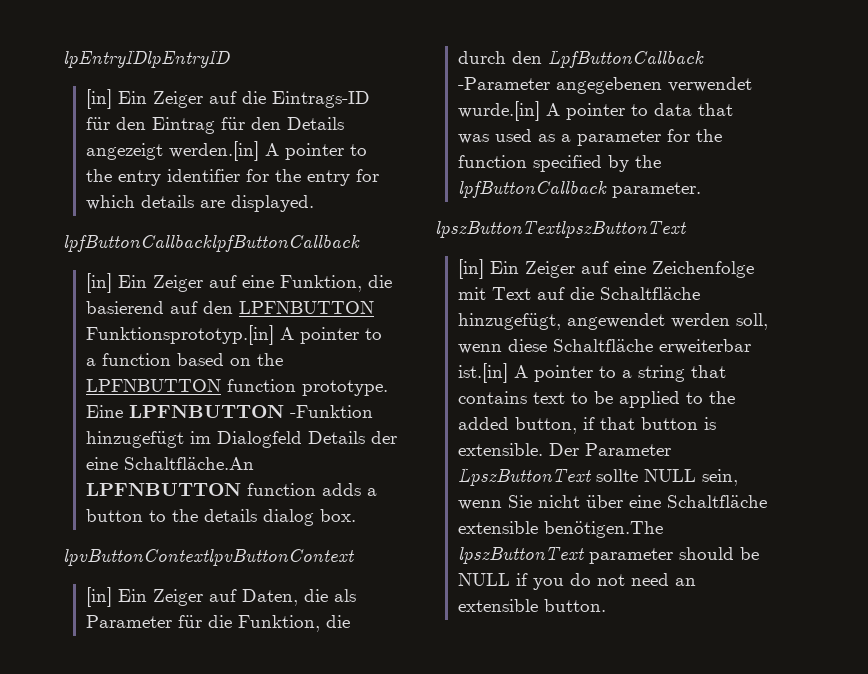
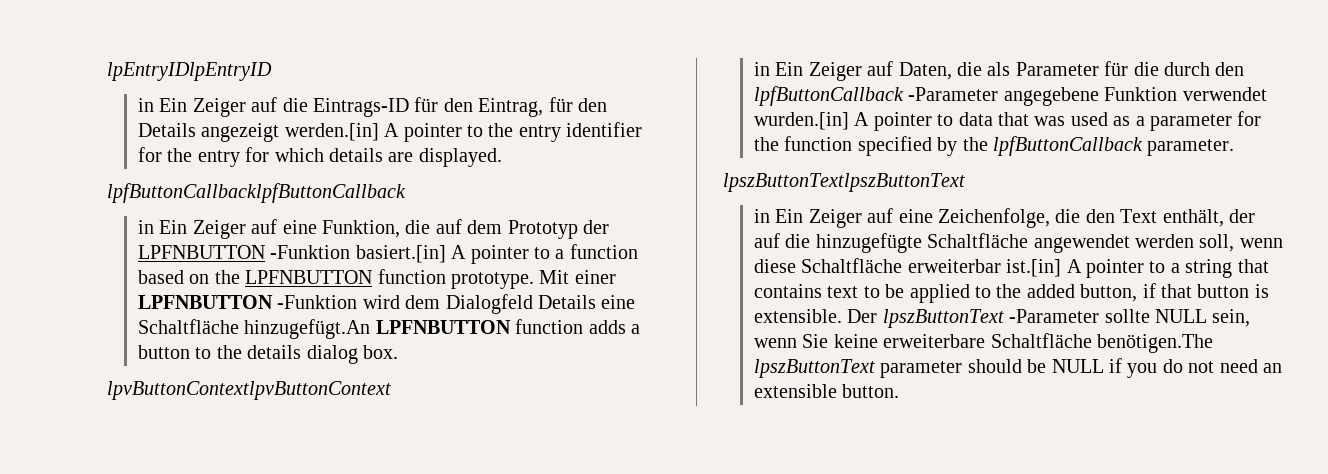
- [in] Ein Zeiger auf die Eintrags-ID für den Eintrag für den Details angezeigt werden.[in] A pointer to the entry identifier for the entry for which details are displayed.
+ in Ein Zeiger auf die Eintrags-ID für den Eintrag, für den Details angezeigt werden.[in] A pointer to the entry identifier for the entry for which details are displayed.
- [in] Ein Zeiger auf eine Funktion, die basierend auf den LPFNBUTTON Funktionsprototyp.[in] A pointer to a function based on the LPFNBUTTON function prototype.
+ in Ein Zeiger auf eine Funktion, die auf dem Prototyp der LPFNBUTTON -Funktion basiert.[in] A pointer to a function based on the LPFNBUTTON function prototype.
- Eine LPFNBUTTON -Funktion hinzugefügt im Dialogfeld Details der eine Schaltfläche.An LPFNBUTTON function adds a button to the details dialog box.
+ Mit einer LPFNBUTTON -Funktion wird dem Dialogfeld Details eine Schaltfläche hinzugefügt.An LPFNBUTTON function adds a button to the details dialog box.
- [in] Ein Zeiger auf Daten, die als Parameter für die Funktion, die durch den LpfButtonCallback -Parameter angegebenen verwendet wurde.[in] A pointer to data that was used as a parameter for the function specified by the lpfButtonCallback parameter.
+ in Ein Zeiger auf Daten, die als Parameter für die durch den lpfButtonCallback -Parameter angegebene Funktion verwendet wurden.[in] A pointer to data that was used as a parameter for the function specified by the lpfButtonCallback parameter.
- [in] Ein Zeiger auf eine Zeichenfolge mit Text auf die Schaltfläche hinzugefügt, angewendet werden soll, wenn diese Schaltfläche erweiterbar ist.[in] A pointer to a string that contains text to be applied to the added button, if that button is extensible.
+ in Ein Zeiger auf eine Zeichenfolge, die den Text enthält, der auf die hinzugefügte Schaltfläche angewendet werden soll, wenn diese Schaltfläche erweiterbar ist.[in] A pointer to a string that contains text to be applied to the added button, if that button is extensible.
- Der Parameter LpszButtonText sollte NULL sein, wenn Sie nicht über eine Schaltfläche extensible benötigen.The lpszButtonText parameter should be NULL if you do not need an extensible button.
+ Der lpszButtonText -Parameter sollte NULL sein, wenn Sie keine erweiterbare Schaltfläche benötigen.The lpszButtonText parameter should be NULL if you do not need an extensible button.

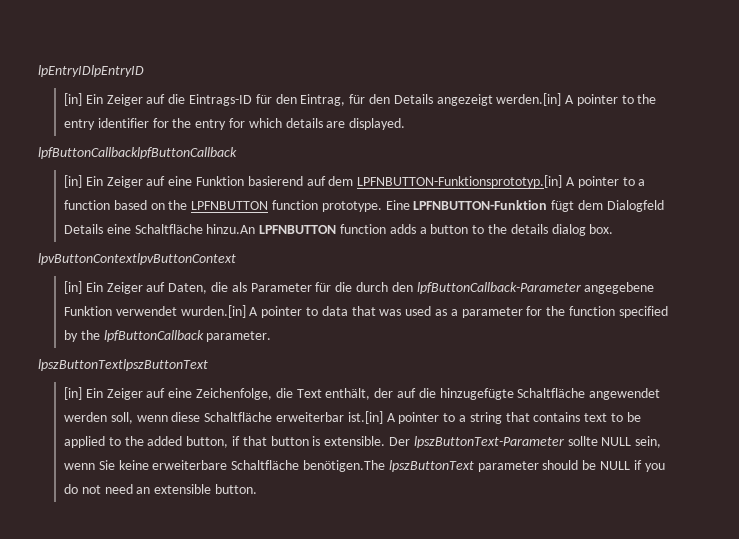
- in Ein Zeiger auf die Eintrags-ID für den Eintrag, für den Details angezeigt werden.[in] A pointer to the entry identifier for the entry for which details are displayed.
+ [in] Ein Zeiger auf die Eintrags-ID für den Eintrag, für den Details angezeigt werden.[in] A pointer to the entry identifier for the entry for which details are displayed.
- in Ein Zeiger auf eine Funktion, die auf dem Prototyp der LPFNBUTTON -Funktion basiert.[in] A pointer to a function based on the LPFNBUTTON function prototype.
+ [in] Ein Zeiger auf eine Funktion basierend auf dem LPFNBUTTON-Funktionsprototyp.[in] A pointer to a function based on the LPFNBUTTON function prototype.
- Mit einer LPFNBUTTON -Funktion wird dem Dialogfeld Details eine Schaltfläche hinzugefügt.An LPFNBUTTON function adds a button to the details dialog box.
+ Eine LPFNBUTTON-Funktion fügt dem Dialogfeld Details eine Schaltfläche hinzu.An LPFNBUTTON function adds a button to the details dialog box.
- in Ein Zeiger auf Daten, die als Parameter für die durch den lpfButtonCallback -Parameter angegebene Funktion verwendet wurden.[in] A pointer to data that was used as a parameter for the function specified by the lpfButtonCallback parameter.
+ [in] Ein Zeiger auf Daten, die als Parameter für die durch den lpfButtonCallback-Parameter angegebene Funktion verwendet wurden.[in] A pointer to data that was used as a parameter for the function specified by the lpfButtonCallback parameter.
- in Ein Zeiger auf eine Zeichenfolge, die den Text enthält, der auf die hinzugefügte Schaltfläche angewendet werden soll, wenn diese Schaltfläche erweiterbar ist.[in] A pointer to a string that contains text to be applied to the added button, if that button is extensible.
+ [in] Ein Zeiger auf eine Zeichenfolge, die Text enthält, der auf die hinzugefügte Schaltfläche angewendet werden soll, wenn diese Schaltfläche erweiterbar ist.[in] A pointer to a string that contains text to be applied to the added button, if that button is extensible.
- Der lpszButtonText -Parameter sollte NULL sein, wenn Sie keine erweiterbare Schaltfläche benötigen.The lpszButtonText parameter should be NULL if you do not need an extensible button.
+ Der lpszButtonText-Parameter sollte NULL sein, wenn Sie keine erweiterbare Schaltfläche benötigen.The lpszButtonText parameter should be NULL if you do not need an extensible button.

